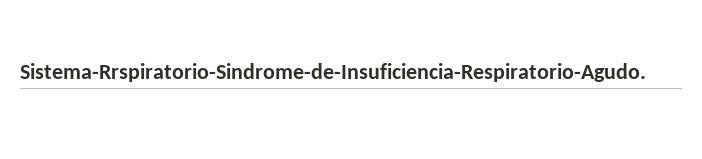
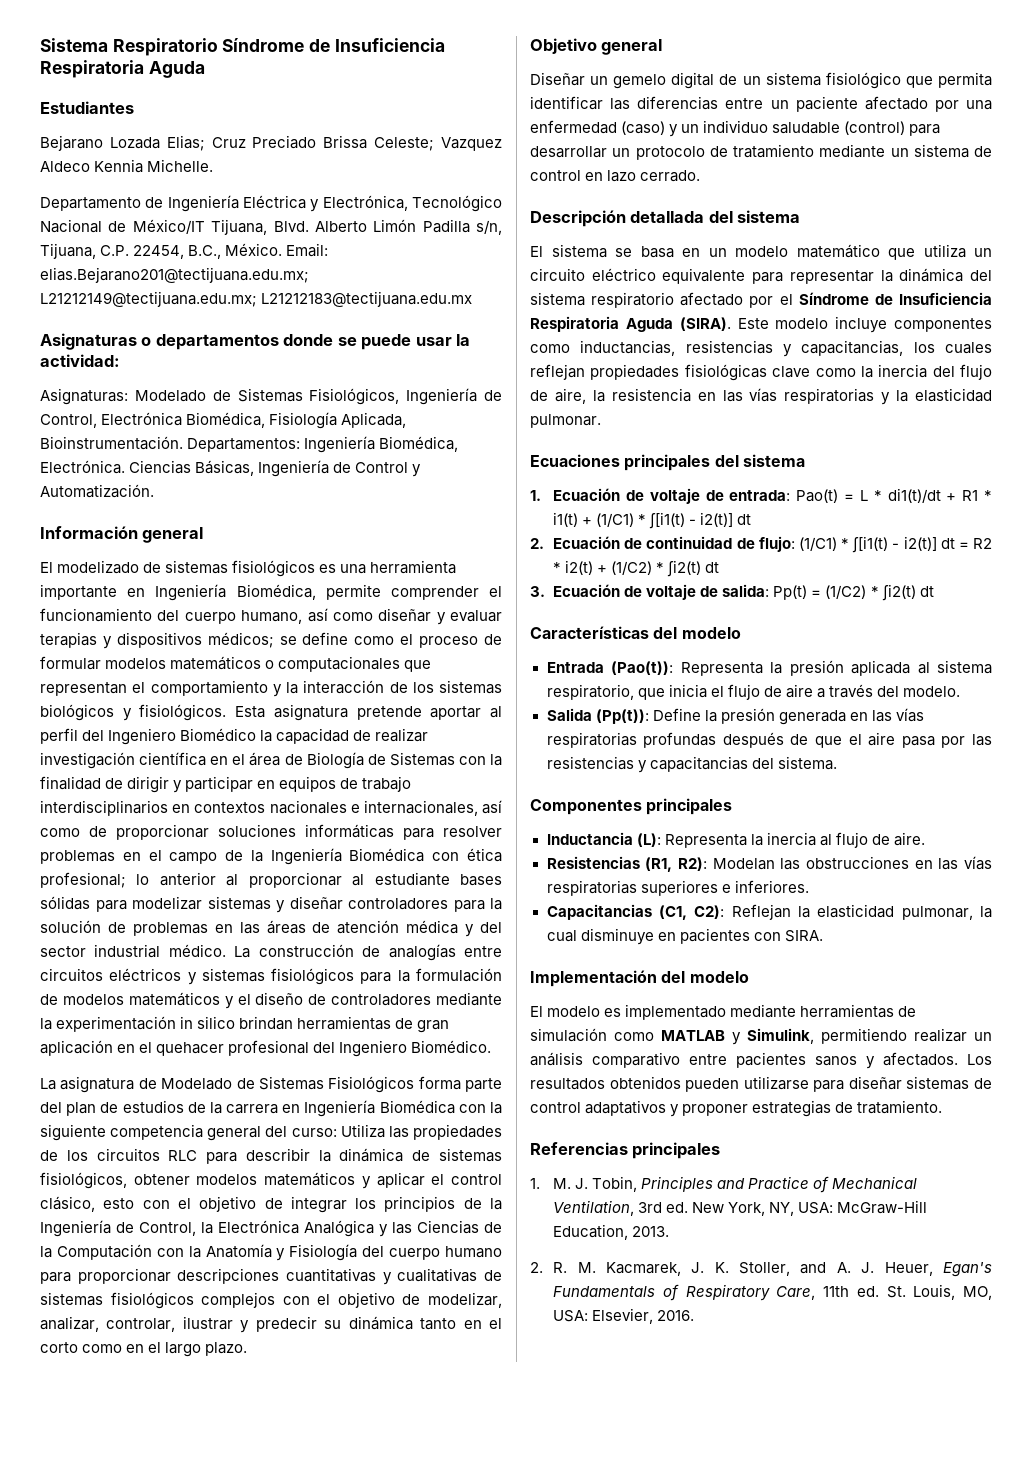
- Sistema-Rrspiratorio-Sindrome-de-Insuficiencia-Respiratorio-Agudo.
+ Sistema Respiratorio Síndrome de Insuficiencia Respiratoria Aguda
+ Estudiantes
+ Bejarano Lozada Elias; Cruz Preciado Brissa Celeste; Vazquez Aldeco Kennia Michelle.
+ Departamento de Ingeniería Eléctrica y Electrónica, Tecnológico Nacional de México/IT Tijuana, Blvd. Alberto Limón Padilla s/n, Tijuana, C.P. 22454, B.C., México. Email: elias.Bejarano201@tectijuana.edu.mx; L21212149@tectijuana.edu.mx; L21212183@tectijuana.edu.mx
+ Asignaturas o departamentos donde se puede usar la actividad:
+ Asignaturas: Modelado de Sistemas Fisiológicos, Ingeniería de Control, Electrónica Biomédica, Fisiología Aplicada, Bioinstrumentación. Departamentos: Ingeniería Biomédica, Electrónica. Ciencias Básicas, Ingeniería de Control y Automatización.
+ Información general
+ El modelizado de sistemas fisiológicos es una herramienta importante en Ingeniería Biomédica, permite comprender el funcionamiento del cuerpo humano, así como diseñar y evaluar terapias y dispositivos médicos; se define como el proceso de formular modelos matemáticos o computacionales que representan el comportamiento y la interacción de los sistemas biológicos y fisiológicos. Esta asignatura pretende aportar al perfil del Ingeniero Biomédico la capacidad de realizar investigación científica en el área de Biología de Sistemas con la finalidad de dirigir y participar en equipos de trabajo interdisciplinarios en contextos nacionales e internacionales, así como de proporcionar soluciones informáticas para resolver problemas en el campo de la Ingeniería Biomédica con ética profesional; lo anterior al proporcionar al estudiante bases sólidas para modelizar sistemas y diseñar controladores para la solución de problemas en las áreas de atención médica y del sector industrial médico. La construcción de analogías entre circuitos eléctricos y sistemas fisiológicos para la formulación de modelos matemáticos y el diseño de controladores mediante la experimentación in silico brindan herramientas de gran aplicación en el quehacer profesional del Ingeniero Biomédico.
+ La asignatura de Modelado de Sistemas Fisiológicos forma parte del plan de estudios de la carrera en Ingeniería Biomédica con la siguiente competencia general del curso: Utiliza las propiedades de los circuitos RLC para describir la dinámica de sistemas fisiológicos, obtener modelos matemáticos y aplicar el control clásico, esto con el objetivo de integrar los principios de la Ingeniería de Control, la Electrónica Analógica y las Ciencias de la Computación con la Anatomía y Fisiología del cuerpo humano para proporcionar descripciones cuantitativas y cualitativas de sistemas fisiológicos complejos con el objetivo de modelizar, analizar, controlar, ilustrar y predecir su dinámica tanto en el corto como en el largo plazo.
+ Objetivo general
+ Diseñar un gemelo digital de un sistema fisiológico que permita identificar las diferencias entre un paciente afectado por una enfermedad (caso) y un individuo saludable (control) para desarrollar un protocolo de tratamiento mediante un sistema de control en lazo cerrado.
+ Descripción detallada del sistema
+ El sistema se basa en un modelo matemático que utiliza un circuito eléctrico equivalente para representar la dinámica del sistema respiratorio afectado por el Síndrome de Insuficiencia Respiratoria Aguda (SIRA). Este modelo incluye componentes como inductancias, resistencias y capacitancias, los cuales reflejan propiedades fisiológicas clave como la inercia del flujo de aire, la resistencia en las vías respiratorias y la elasticidad pulmonar.
+ Ecuaciones principales del sistema
+ 1. Ecuación de voltaje de entrada: Pao(t) = L * di1(t)/dt + R1 * i1(t) + (1/C1) * ∫[i1(t) - i2(t)] dt
+ 2. Ecuación de continuidad de flujo: (1/C1) * ∫[i1(t) - i2(t)] dt = R2 * i2(t) + (1/C2) * ∫i2(t) dt
+ 3. Ecuación de voltaje de salida: Pp(t) = (1/C2) * ∫i2(t) dt
+ Características del modelo
+ Entrada (Pao(t)): Representa la presión aplicada al sistema respiratorio, que inicia el flujo de aire a través del modelo.
+ Salida (Pp(t)): Define la presión generada en las vías respiratorias profundas después de que el aire pasa por las resistencias y capacitancias del sistema.
+ Componentes principales
+ Inductancia (L): Representa la inercia al flujo de aire.
+ Resistencias (R1, R2): Modelan las obstrucciones en las vías respiratorias superiores e inferiores.
+ Capacitancias (C1, C2): Reflejan la elasticidad pulmonar, la cual disminuye en pacientes con SIRA.
+ Implementación del modelo
+ El modelo es implementado mediante herramientas de simulación como MATLAB y Simulink, permitiendo realizar un análisis comparativo entre pacientes sanos y afectados. Los resultados obtenidos pueden utilizarse para diseñar sistemas de control adaptativos y proponer estrategias de tratamiento.
+ Referencias principales
+ 1. M. J. Tobin, Principles and Practice of Mechanical Ventilation, 3rd ed. New York, NY, USA: McGraw-Hill Education, 2013.
+ 2. R. M. Kacmarek, J. K. Stoller, and A. J. Heuer, Egan's Fundamentals of Respiratory Care, 11th ed. St. Louis, MO, USA: Elsevier, 2016.

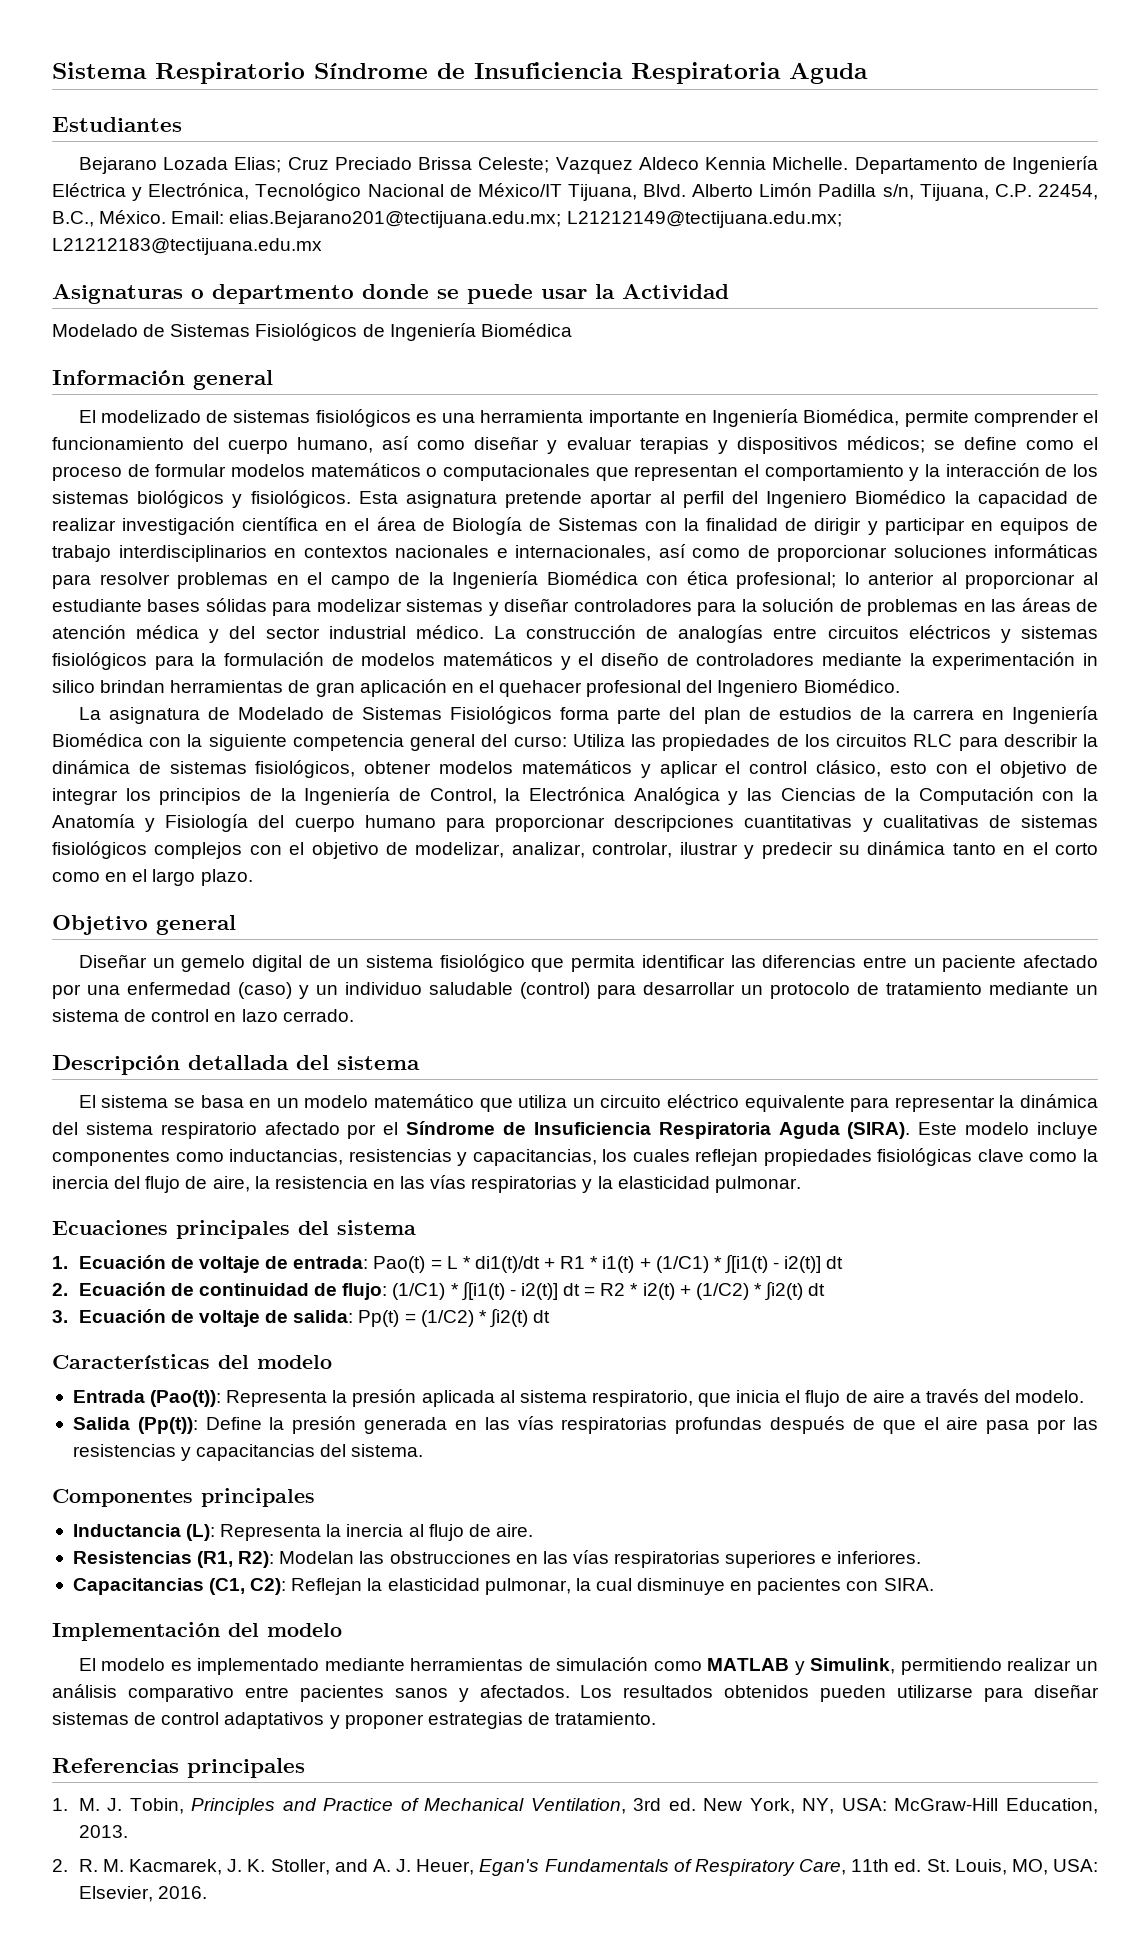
- Bejarano Lozada Elias; Cruz Preciado Brissa Celeste; Vazquez Aldeco Kennia Michelle.
- Departamento de Ingeniería Eléctrica y Electrónica, Tecnológico Nacional de México/IT Tijuana, Blvd.
+ Bejarano Lozada Elias; Cruz Preciado Brissa Celeste; Vazquez Aldeco Kennia Michelle. Departamento de Ingeniería Eléctrica y Electrónica, Tecnológico Nacional de México/IT Tijuana, Blvd.
- Asignaturas o departamentos donde se puede usar la actividad:
- Asignaturas: Modelado de Sistemas Fisiológicos, Ingeniería de Control, Electrónica Biomédica, Fisiología Aplicada, Bioinstrumentación. Departamentos: Ingeniería Biomédica, Electrónica. Ciencias Básicas, Ingeniería de Control y Automatización.
+ Asignaturas o departmento donde se puede usar la Actividad
+ Modelado de Sistemas Fisiológicos de Ingeniería Biomédica

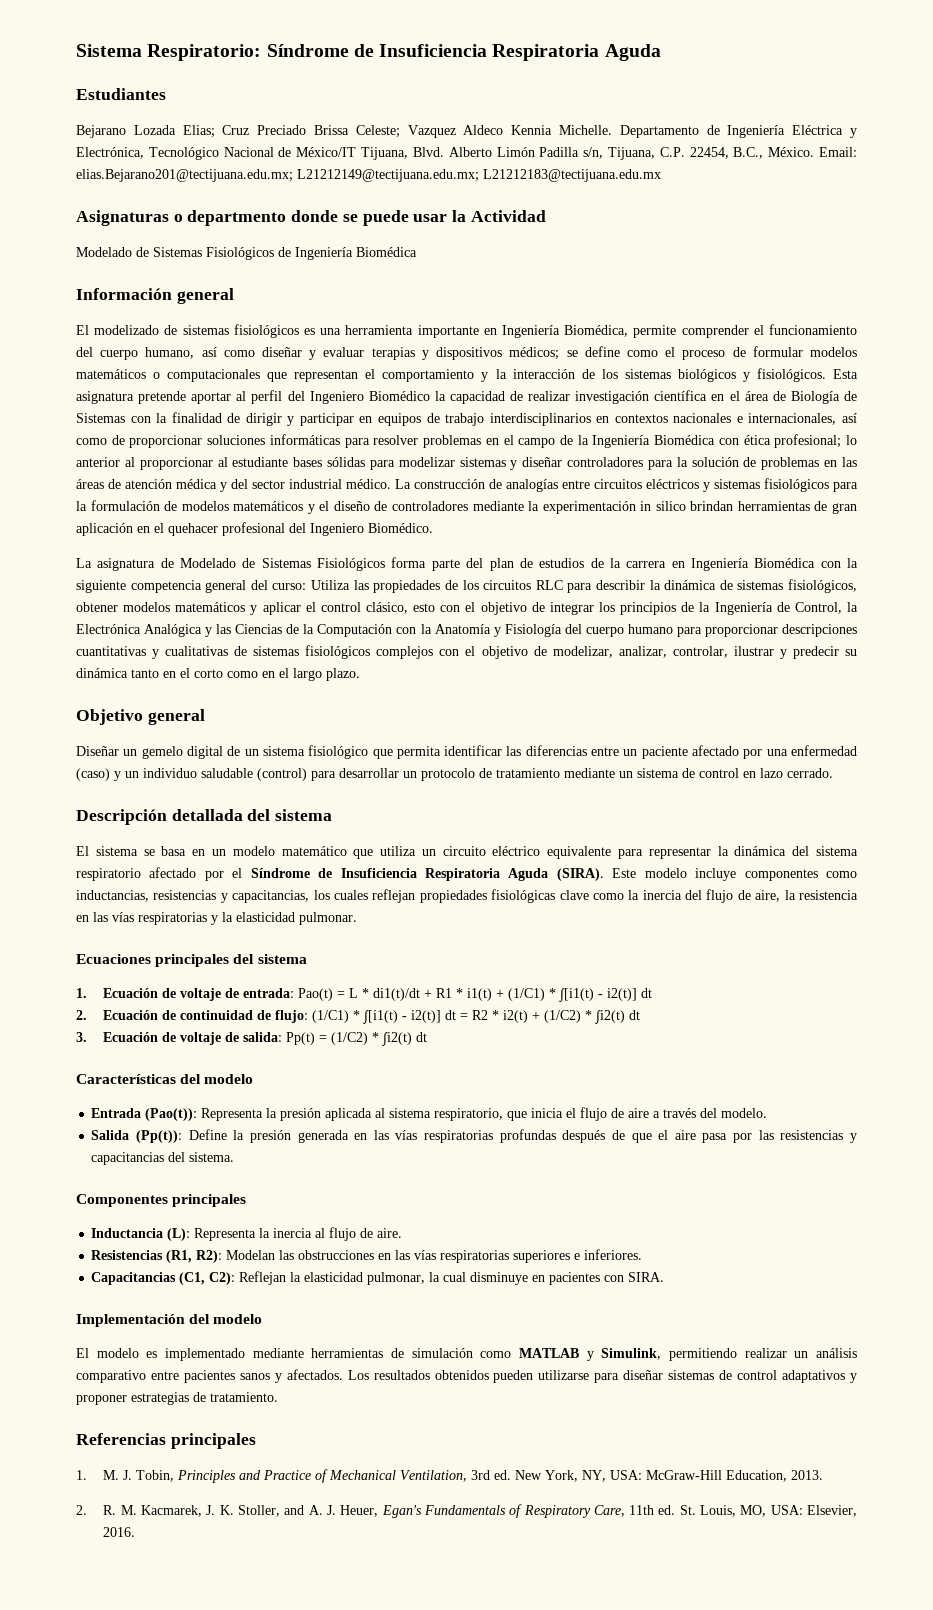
- Sistema Respiratorio Síndrome de Insuficiencia Respiratoria Aguda
+ Sistema Respiratorio: Síndrome de Insuficiencia Respiratoria Aguda

